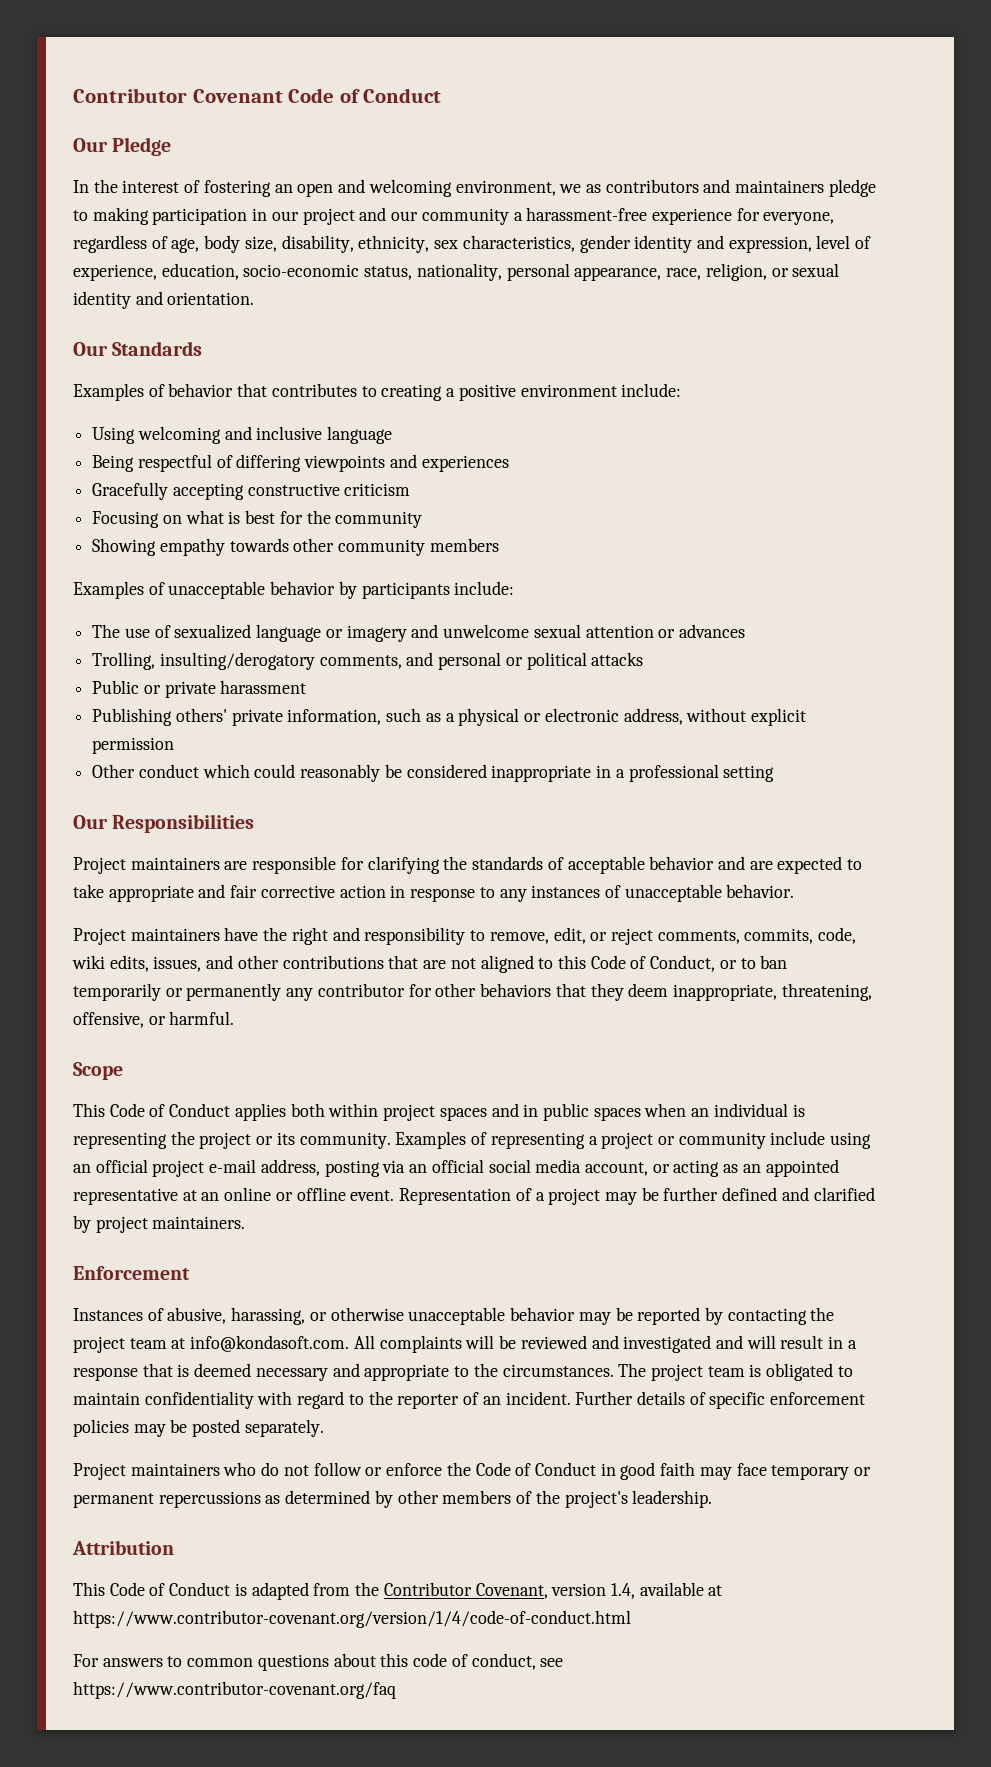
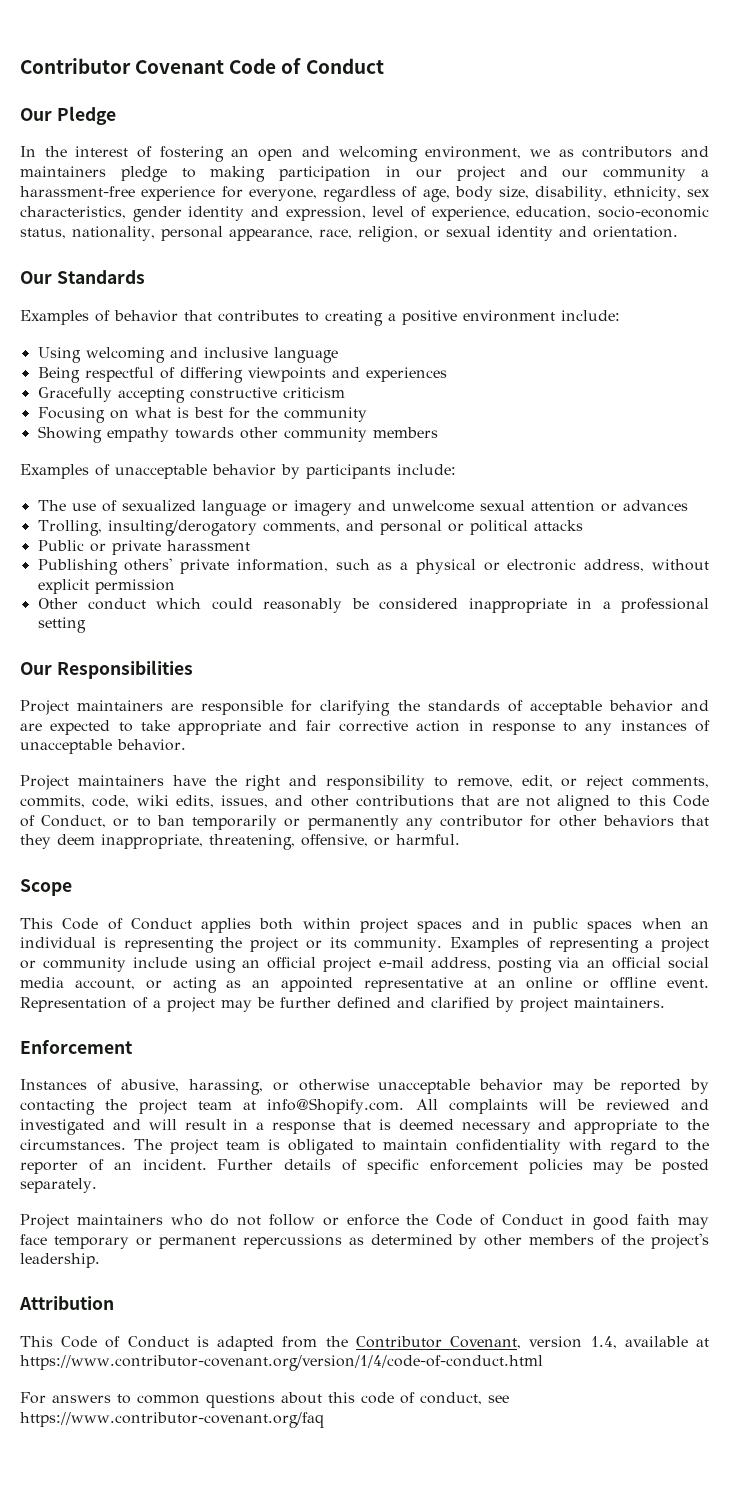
- Instances of abusive, harassing, or otherwise unacceptable behavior may be reported by contacting the project team at info@kondasoft.com. All complaints will be reviewed and investigated and will result in a response that is deemed necessary and appropriate to the circumstances.
+ Instances of abusive, harassing, or otherwise unacceptable behavior may be reported by contacting the project team at info@Shopify.com. All complaints will be reviewed and investigated and will result in a response that is deemed necessary and appropriate to the circumstances.

